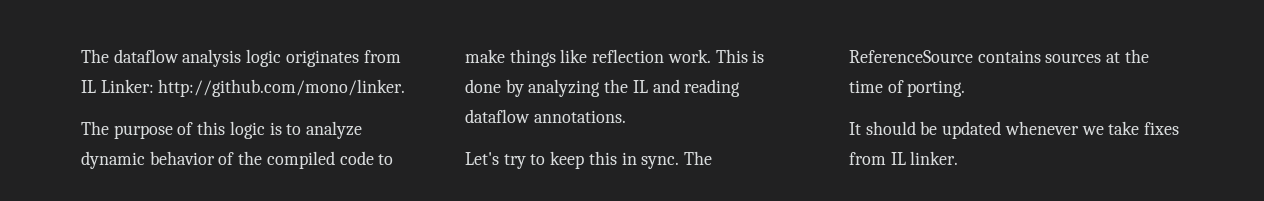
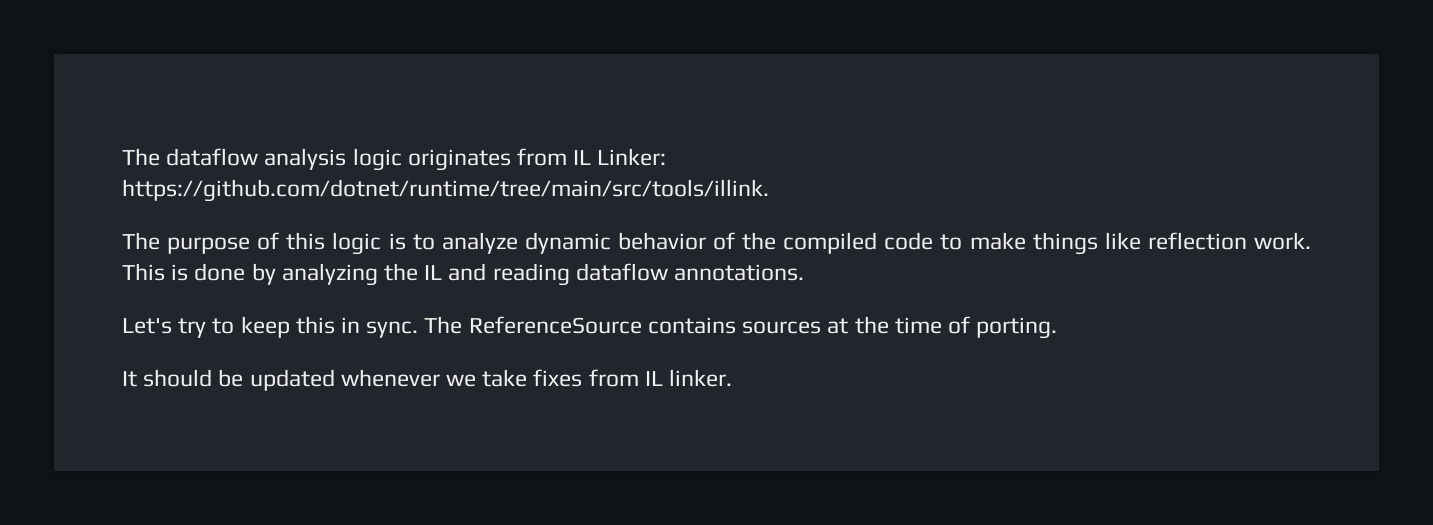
- The dataflow analysis logic originates from IL Linker: http://github.com/mono/linker.
+ The dataflow analysis logic originates from IL Linker: https://github.com/dotnet/runtime/tree/main/src/tools/illink.

